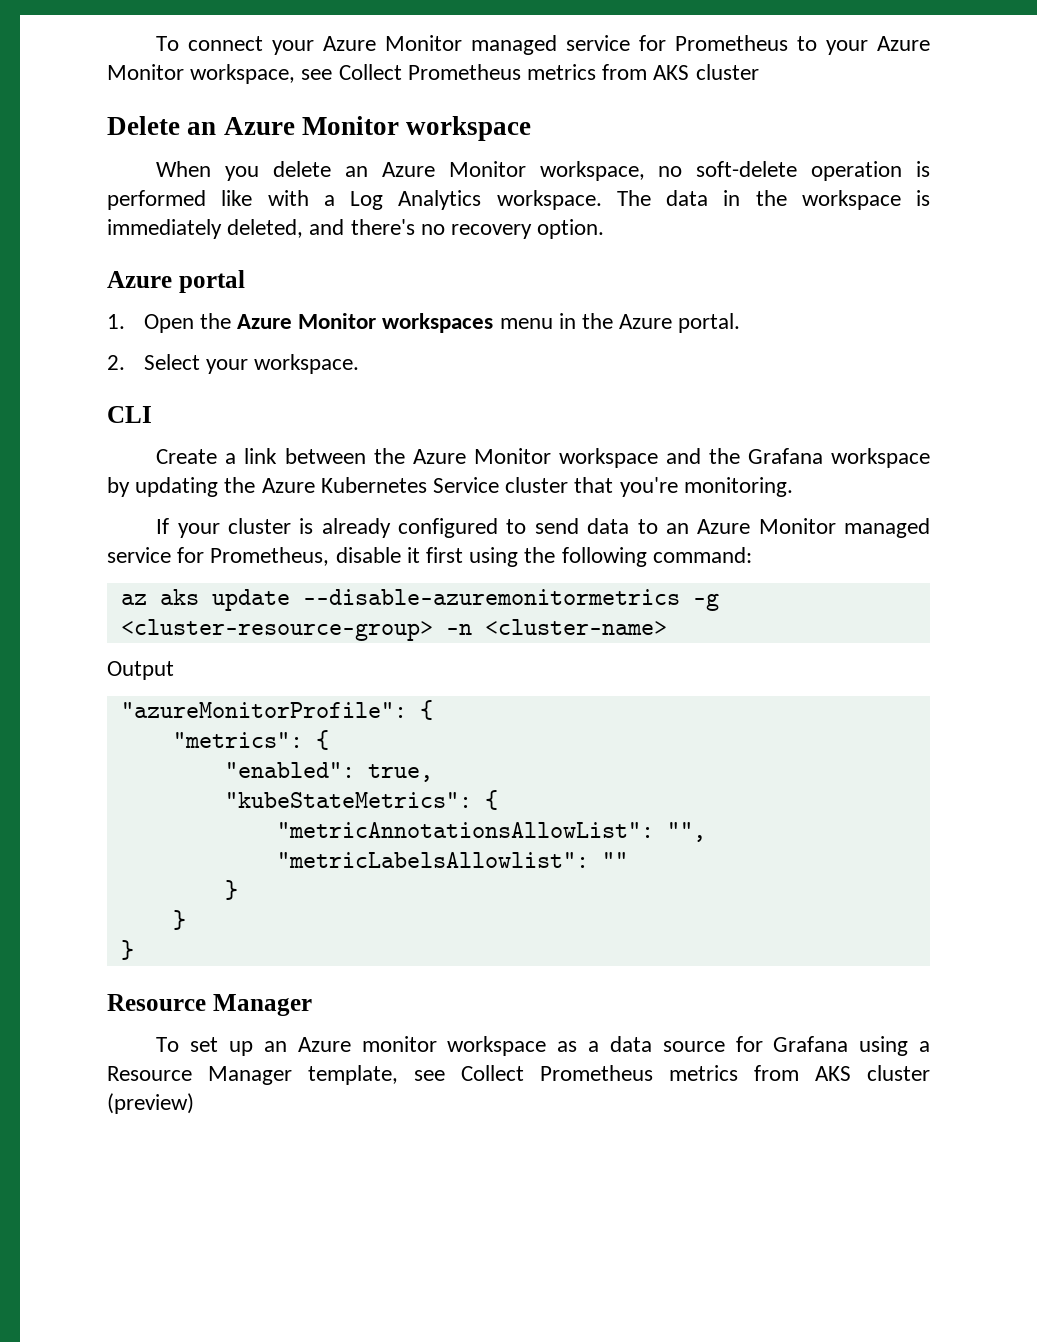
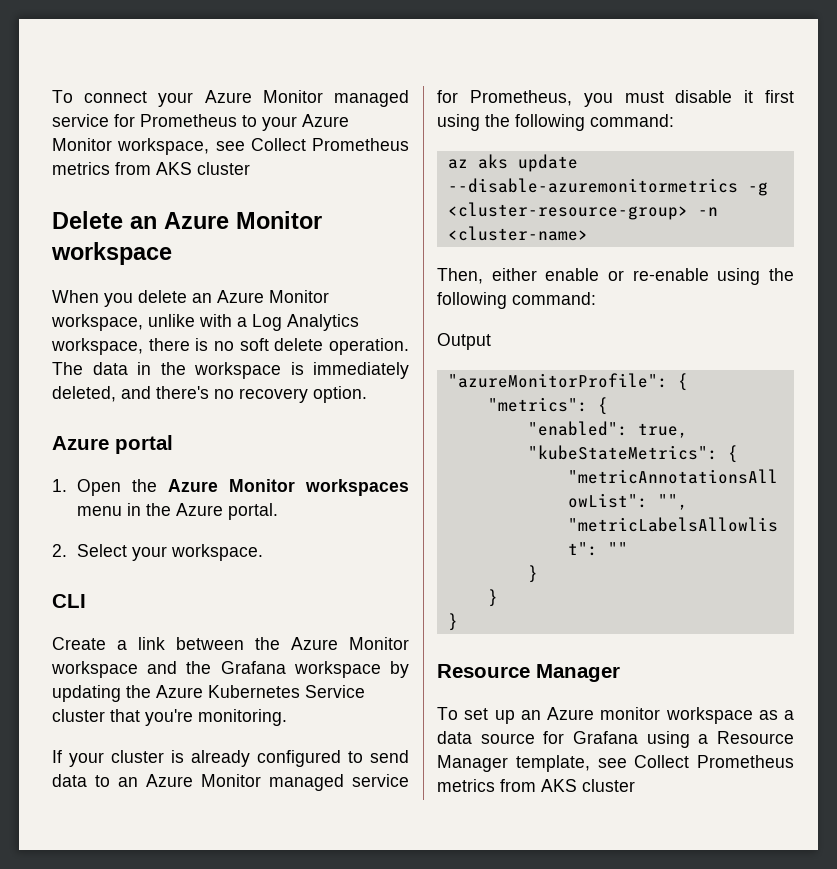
- When you delete an Azure Monitor workspace, no soft-delete operation is performed like with a Log Analytics workspace.
+ When you delete an Azure Monitor workspace, unlike with a Log Analytics workspace, there is no soft delete operation.
- If your cluster is already configured to send data to an Azure Monitor managed service for Prometheus, disable it first using the following command:
+ If your cluster is already configured to send data to an Azure Monitor managed service for Prometheus, you must disable it first using the following command:
+ Then, either enable or re-enable using the following command:
- To set up an Azure monitor workspace as a data source for Grafana using a Resource Manager template, see Collect Prometheus metrics from AKS cluster (preview)
+ To set up an Azure monitor workspace as a data source for Grafana using a Resource Manager template, see Collect Prometheus metrics from AKS cluster

